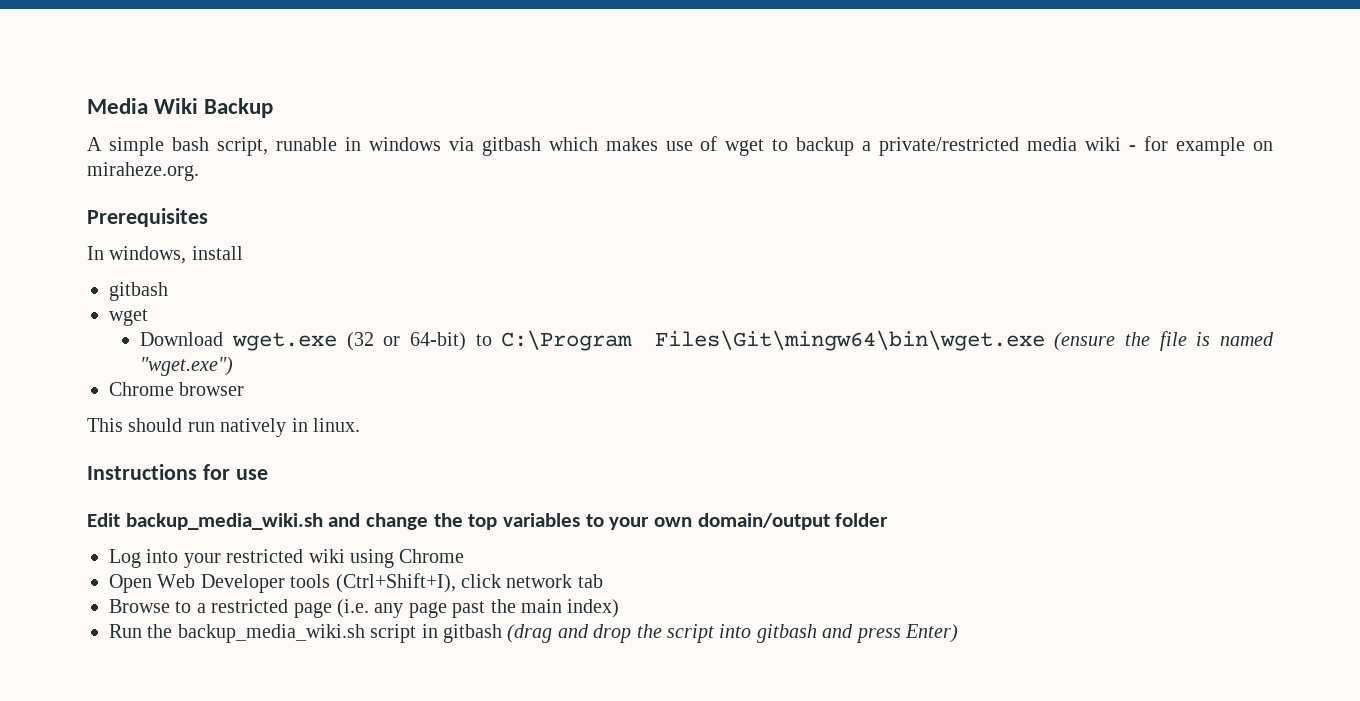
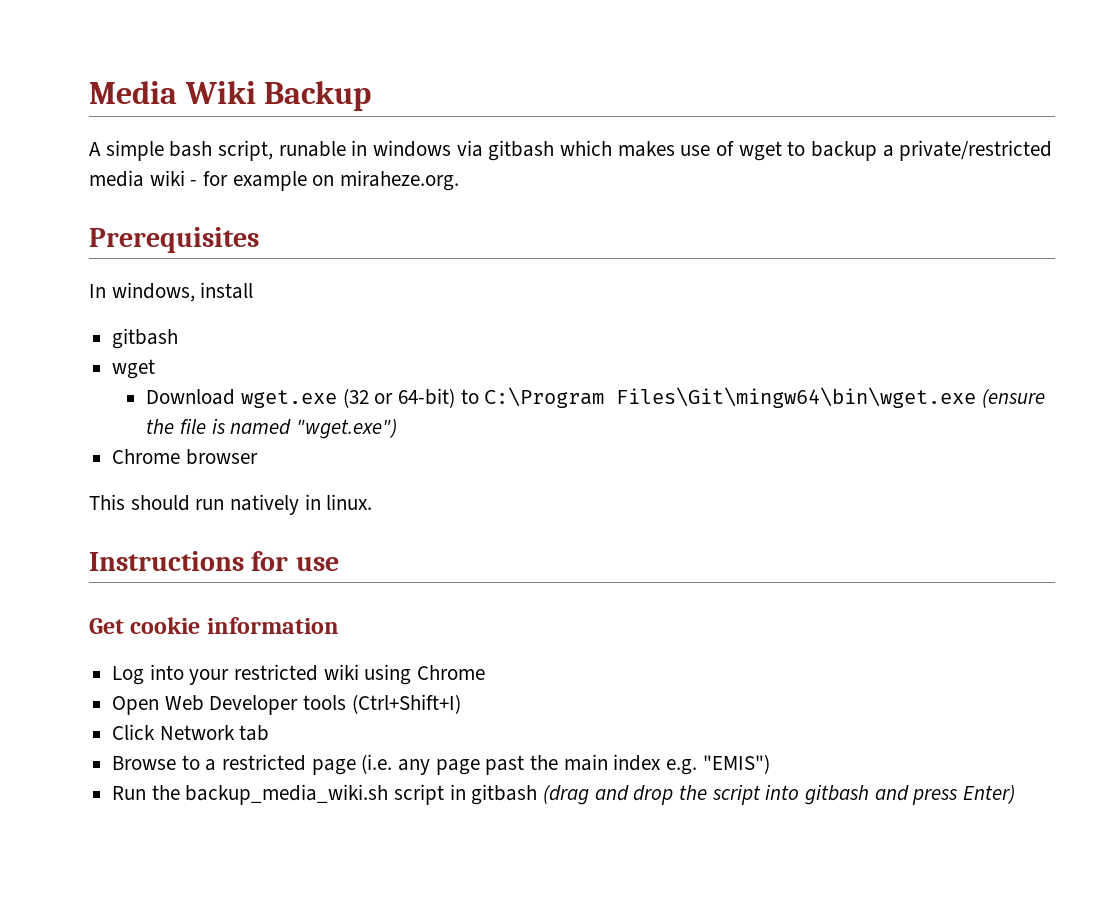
- Edit backup_media_wiki.sh and change the top variables to your own domain/output folder
+ Get cookie information
- Open Web Developer tools (Ctrl+Shift+I), click network tab
+ Open Web Developer tools (Ctrl+Shift+I)
+ Click Network tab
- Browse to a restricted page (i.e. any page past the main index)
+ Browse to a restricted page (i.e. any page past the main index e.g. "EMIS")

